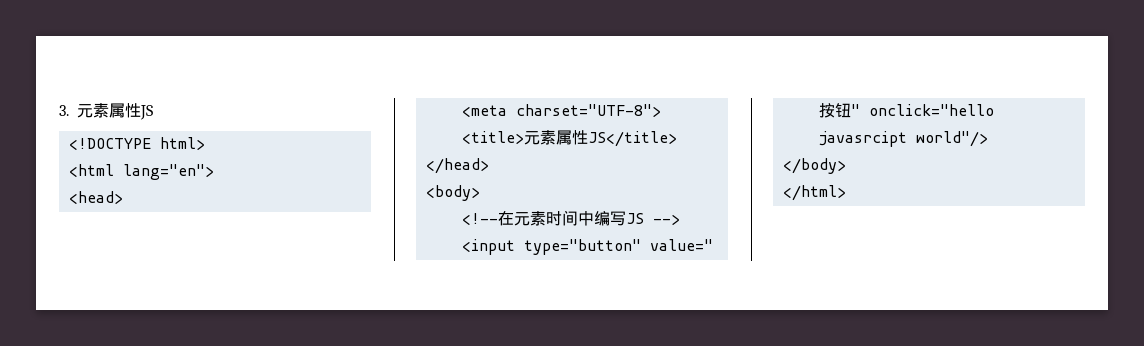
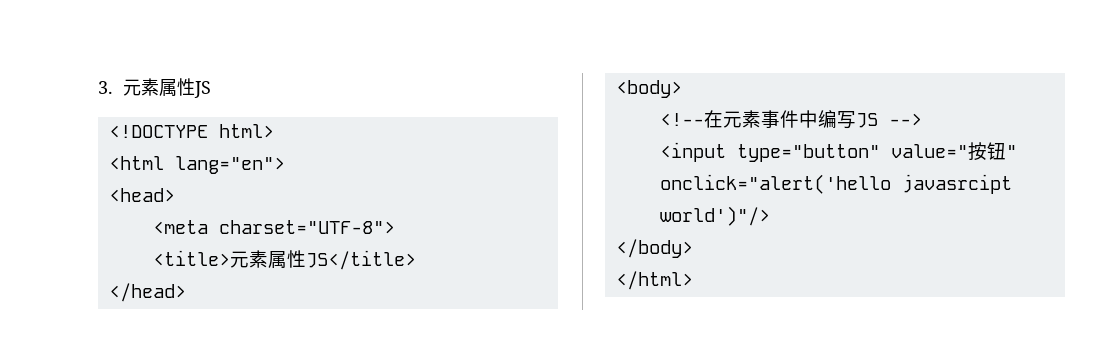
- <!--在元素时间中编写JS -->
+ <!--在元素事件中编写JS -->
- <input type="button" value="按钮" onclick="hello javasrcipt world"/>
+ <input type="button" value="按钮" onclick="alert('hello javasrcipt world')"/>

